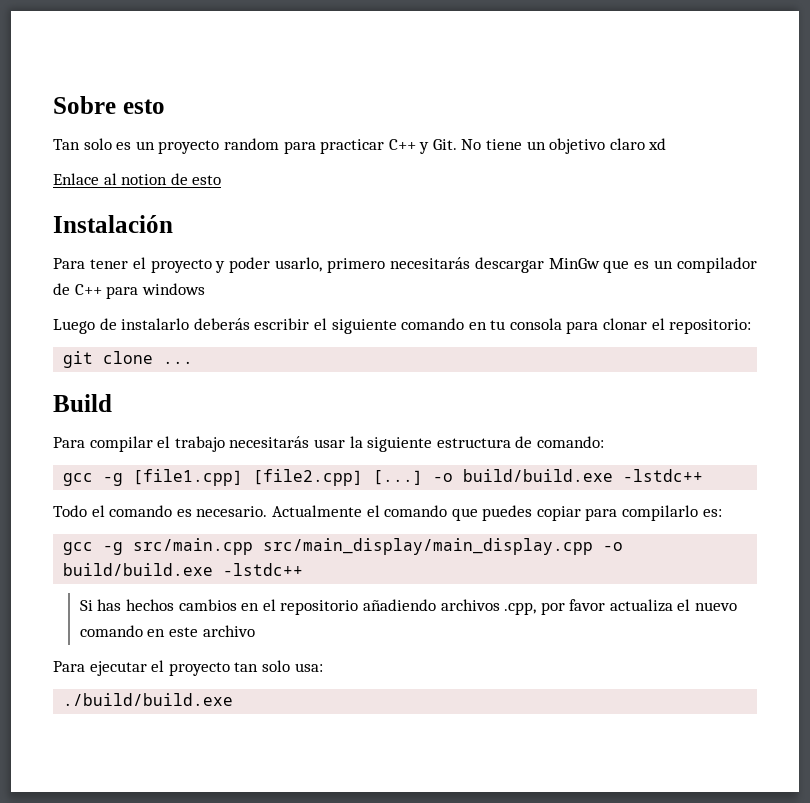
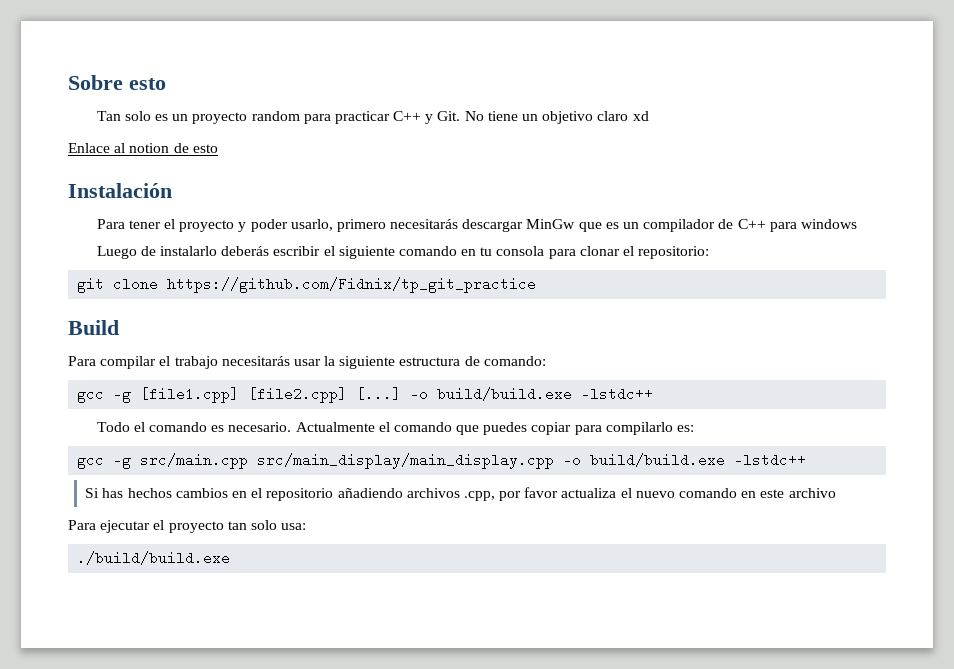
- git clone ...
+ git clone https://github.com/Fidnix/tp_git_practice

